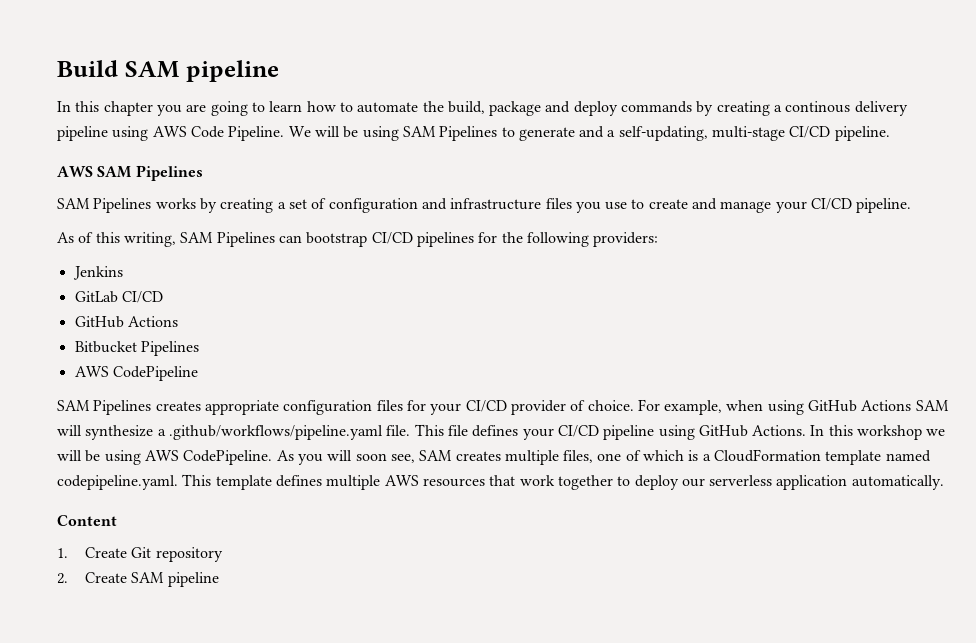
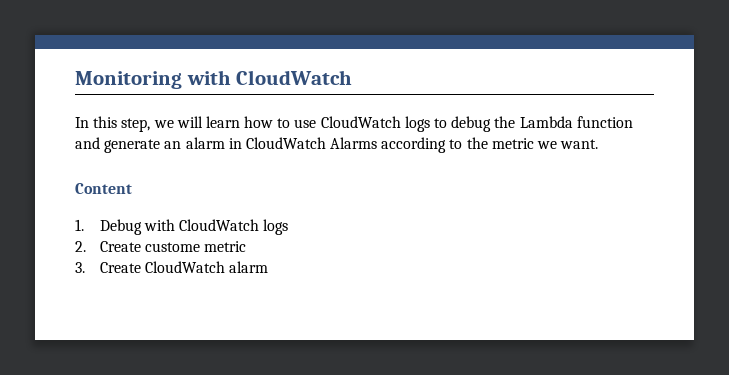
- Build SAM pipeline
- In this chapter you are going to learn how to automate the build, package and deploy commands by creating a continous delivery pipeline using AWS Code Pipeline. We will be using SAM Pipelines to generate and a self-updating, multi-stage CI/CD pipeline.
- AWS SAM Pipelines
- SAM Pipelines works by creating a set of configuration and infrastructure files you use to create and manage your CI/CD pipeline.
- As of this writing, SAM Pipelines can bootstrap CI/CD pipelines for the following providers:
- Jenkins
- GitLab CI/CD
- GitHub Actions
- Bitbucket Pipelines
- AWS CodePipeline
- SAM Pipelines creates appropriate configuration files for your CI/CD provider of choice. For example, when using GitHub Actions SAM will synthesize a .github/workflows/pipeline.yaml file. This file defines your CI/CD pipeline using GitHub Actions. In this workshop we will be using AWS CodePipeline. As you will soon see, SAM creates multiple files, one of which is a CloudFormation template named codepipeline.yaml. This template defines multiple AWS resources that work together to deploy our serverless application automatically.
+ Monitoring with CloudWatch
+ In this step, we will learn how to use CloudWatch logs to debug the Lambda function and generate an alarm in CloudWatch Alarms according to the metric we want.
  Content
- 1. Create Git repository
- 2. Create SAM pipeline
+ 1. Debug with CloudWatch logs
+ 2. Create custome metric
+ 3. Create CloudWatch alarm

